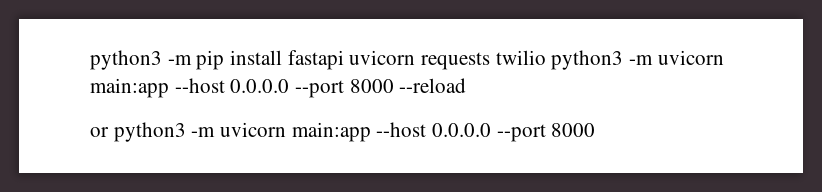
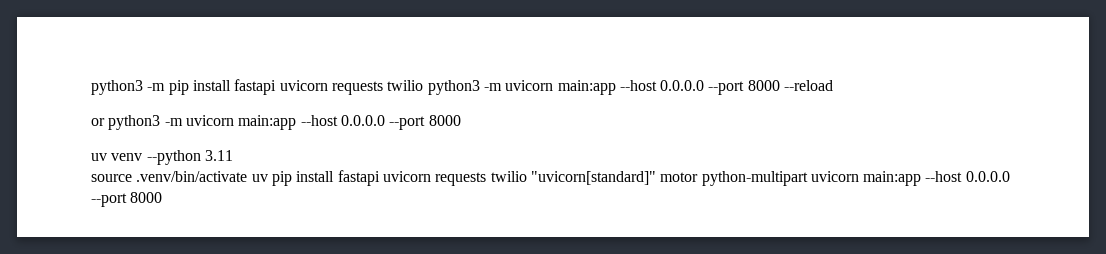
+ uv venv --python 3.11
+ source .venv/bin/activate uv pip install fastapi uvicorn requests twilio "uvicorn[standard]" motor python-multipart uvicorn main:app --host 0.0.0.0 --port 8000

